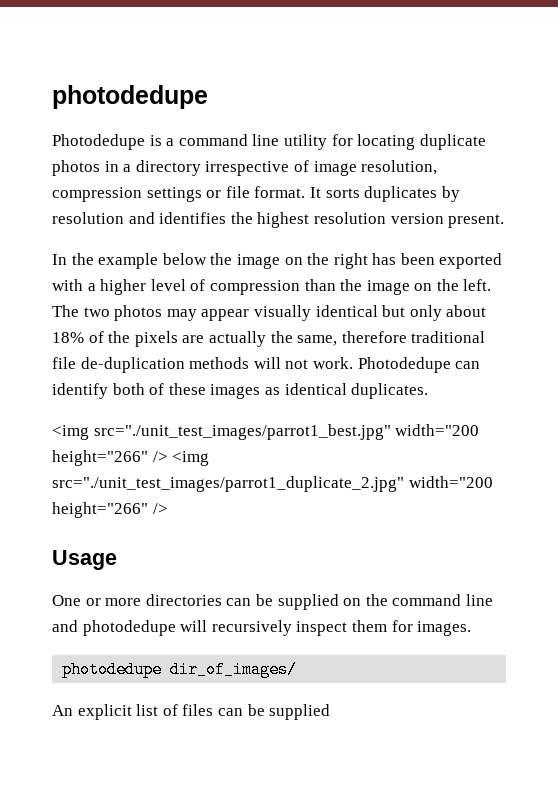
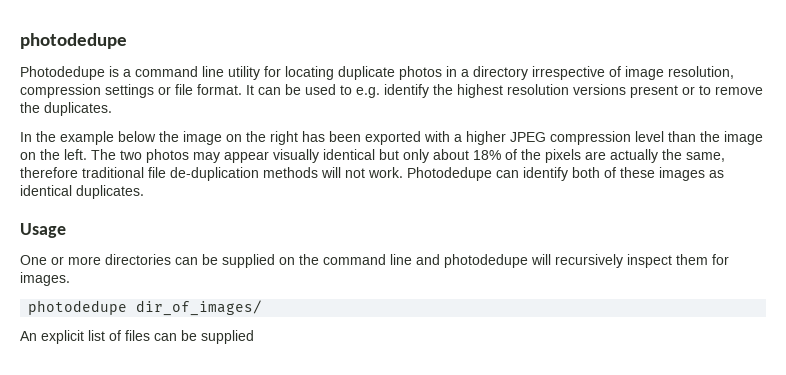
- It sorts duplicates by resolution and identifies the highest resolution version present.
+ It can be used to e.g. identify the highest resolution versions present or to remove the duplicates.
- In the example below the image on the right has been exported with a higher level of compression than the image on the left.
+ In the example below the image on the right has been exported with a higher JPEG compression level than the image on the left.
- <img src="./unit_test_images/parrot1_best.jpg" width="200 height="266" /> <img src="./unit_test_images/parrot1_duplicate_2.jpg" width="200 height="266" />

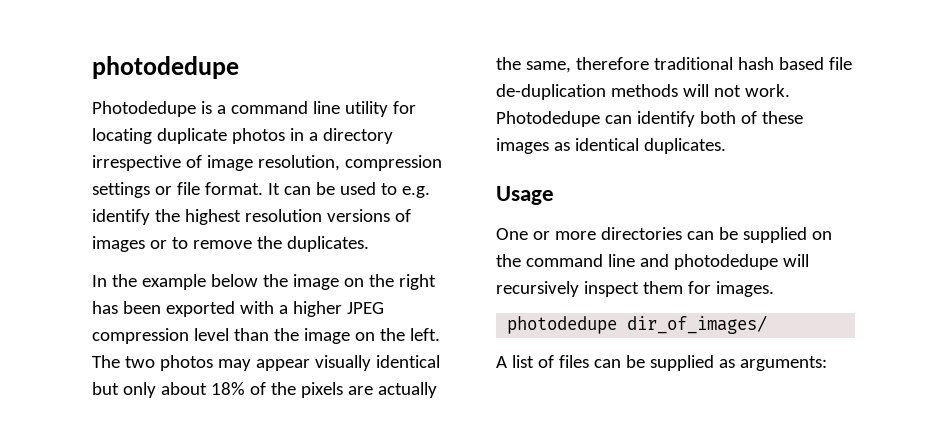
- It can be used to e.g. identify the highest resolution versions present or to remove the duplicates.
+ It can be used to e.g. identify the highest resolution versions of images or to remove the duplicates.
- The two photos may appear visually identical but only about 18% of the pixels are actually the same, therefore traditional file de-duplication methods will not work.
+ The two photos may appear visually identical but only about 18% of the pixels are actually the same, therefore traditional hash based file de-duplication methods will not work.
- An explicit list of files can be supplied
+ A list of files can be supplied as arguments:

